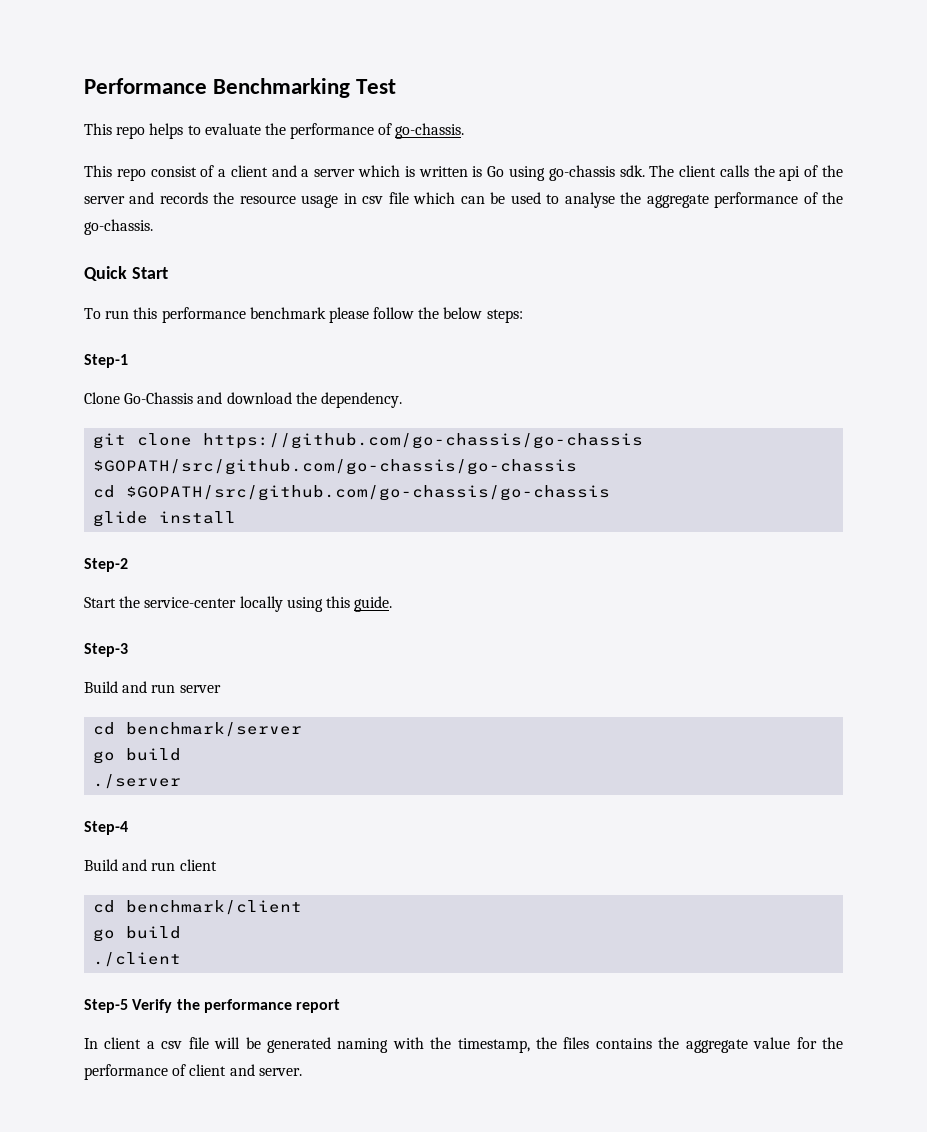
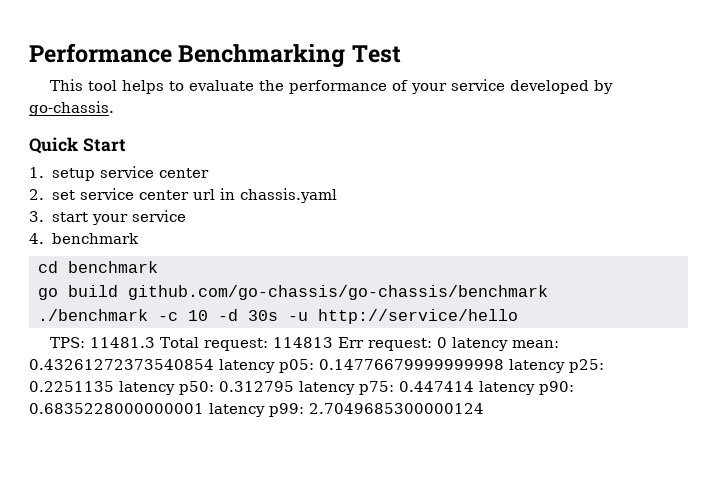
- This repo helps to evaluate the performance of go-chassis.
- This repo consist of a client and a server which is written is Go using go-chassis sdk. The client calls the api of the server and records the resource usage in csv file which can be used to analyse the aggregate performance of the go-chassis.
+ This tool helps to evaluate the performance of your service developed by go-chassis.
  Quick Start
- To run this performance benchmark please follow the below steps:
- Step-1
- Clone Go-Chassis and download the dependency.
- git clone https://github.com/go-chassis/go-chassis $GOPATH/src/github.com/go-chassis/go-chassis
- cd $GOPATH/src/github.com/go-chassis/go-chassis
- glide install
- Step-2
- Start the service-center locally using this guide.
- Step-3
- Build and run server
- cd benchmark/server
- go build
- ./server
- Step-4
- Build and run client
- cd benchmark/client
- go build
- ./client
- Step-5 Verify the performance report
- In client a csv file will be generated naming with the timestamp, the files contains the aggregate value for the performance of client and server.
+ 1. setup service center
+ 2. set service center url in chassis.yaml
+ 3. start your service
+ 4. benchmark
+ cd benchmark
+ go build github.com/go-chassis/go-chassis/benchmark
+ ./benchmark -c 10 -d 30s -u http://service/hello
+ TPS: 11481.3 Total request: 114813 Err request: 0 latency mean: 0.43261272373540854 latency p05: 0.14776679999999998 latency p25: 0.2251135 latency p50: 0.312795 latency p75: 0.447414 latency p90: 0.6835228000000001 latency p99: 2.7049685300000124

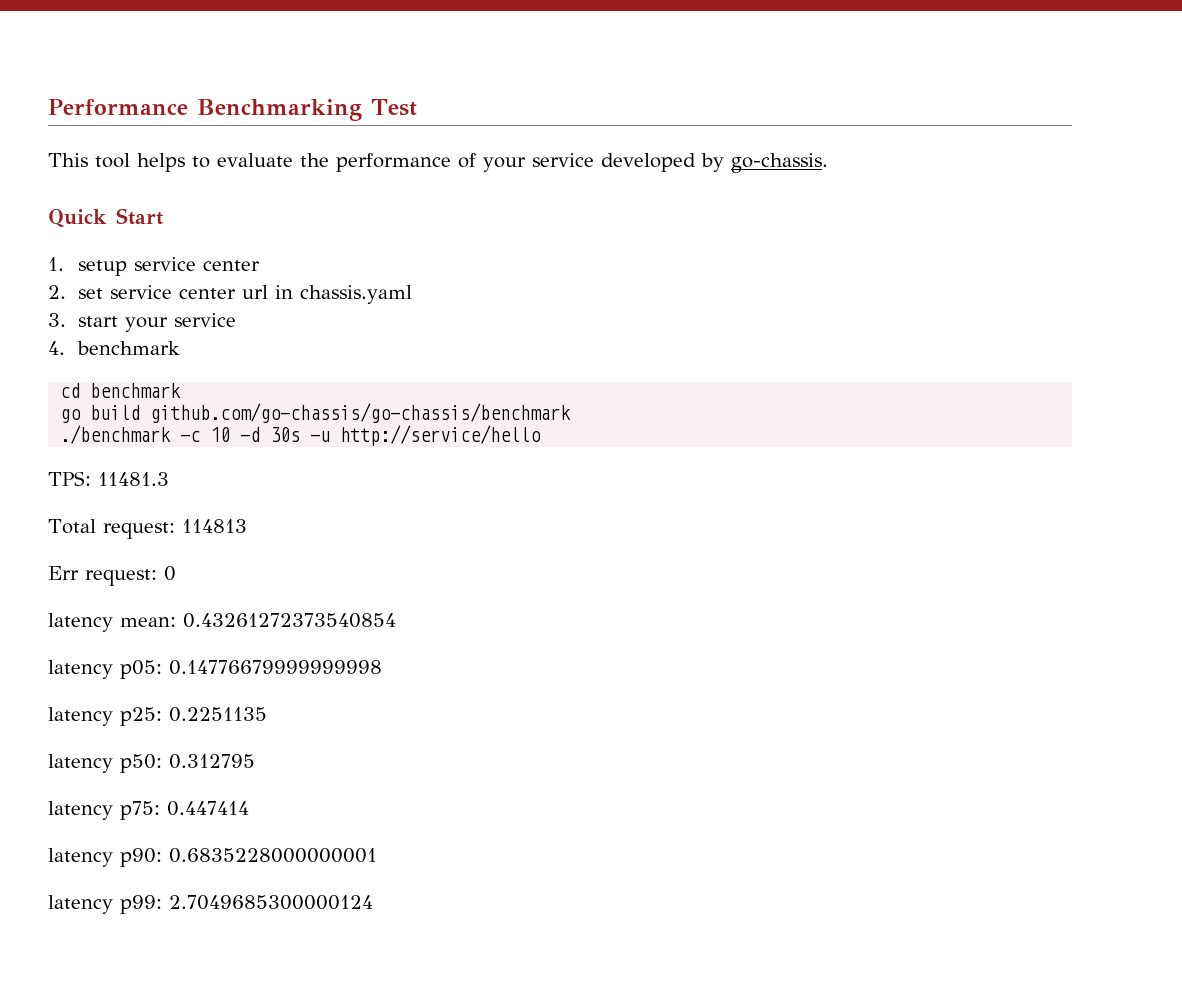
- TPS: 11481.3 Total request: 114813 Err request: 0 latency mean: 0.43261272373540854 latency p05: 0.14776679999999998 latency p25: 0.2251135 latency p50: 0.312795 latency p75: 0.447414 latency p90: 0.6835228000000001 latency p99: 2.7049685300000124
+ TPS: 11481.3
+ Total request: 114813
+ Err request: 0
+ latency mean: 0.43261272373540854
+ latency p05: 0.14776679999999998
+ latency p25: 0.2251135
+ latency p50: 0.312795
+ latency p75: 0.447414
+ latency p90: 0.6835228000000001
+ latency p99: 2.7049685300000124

